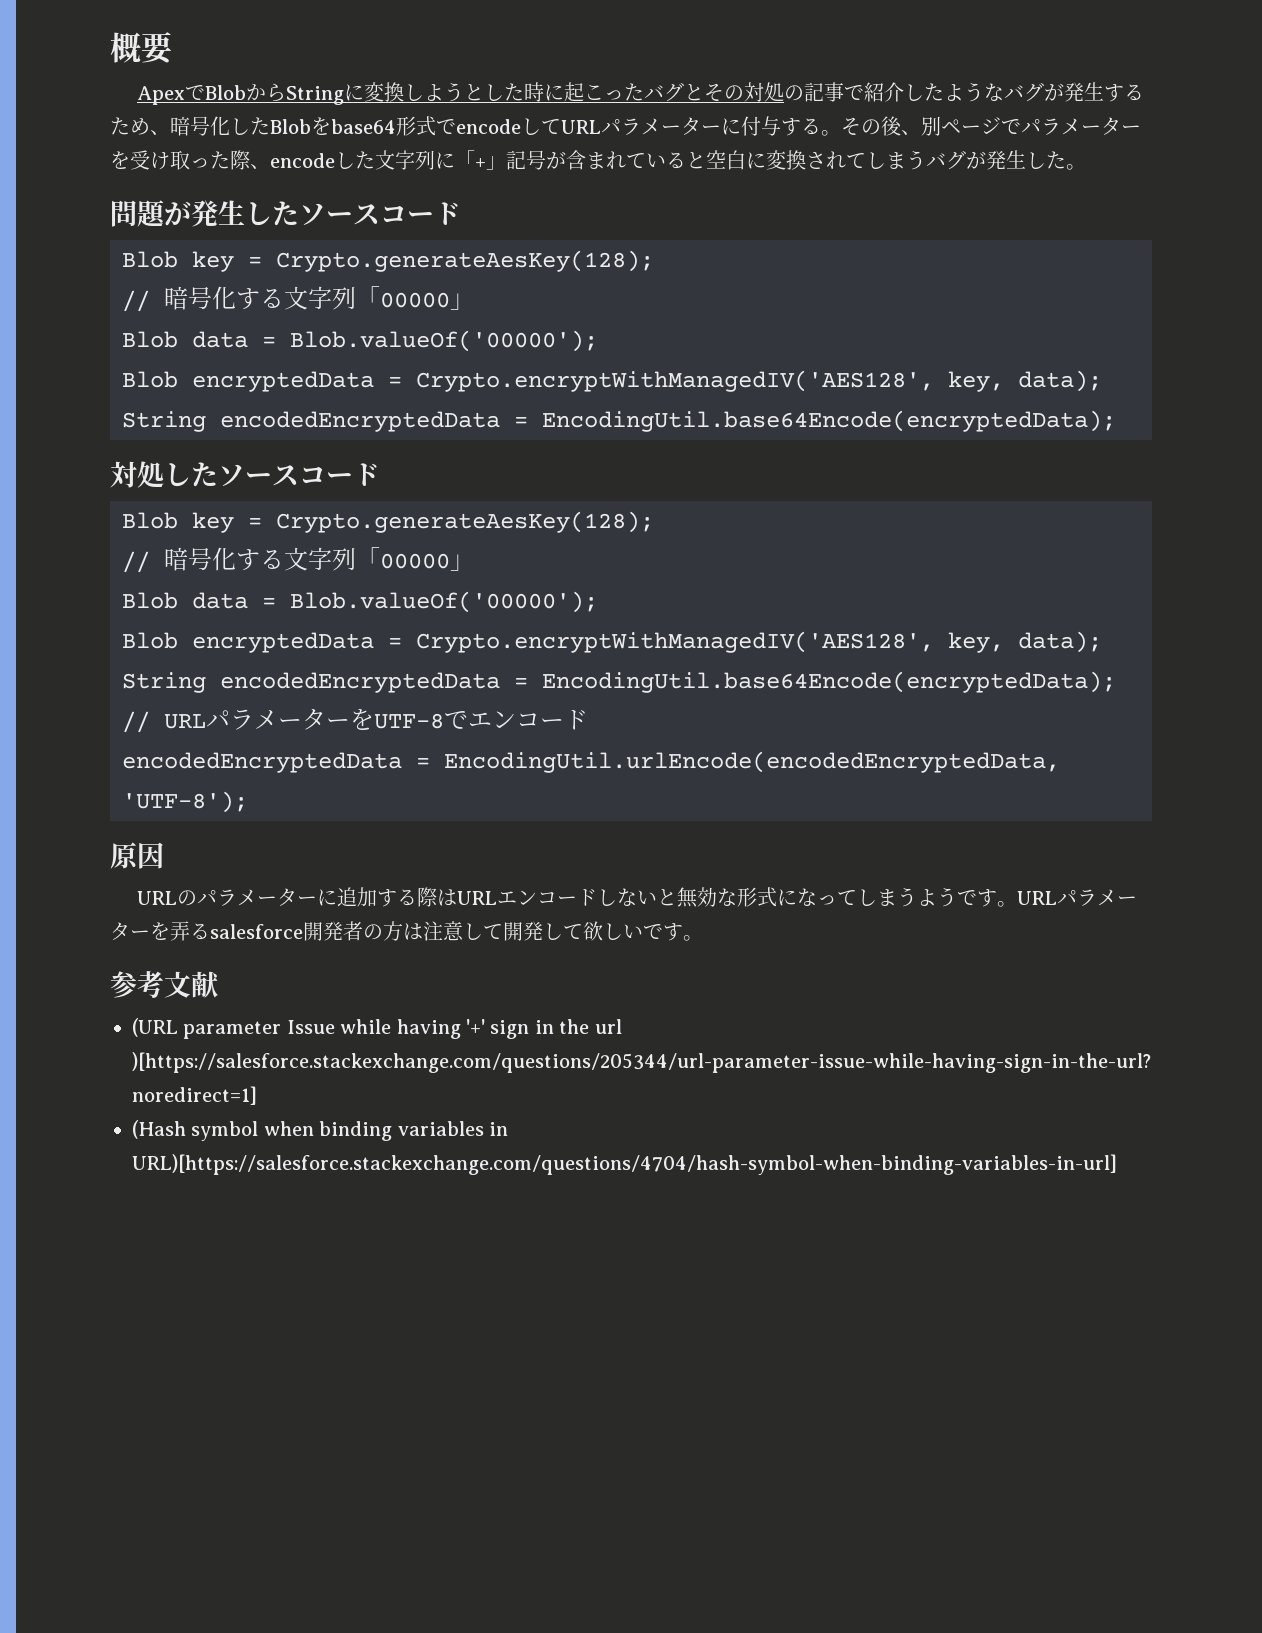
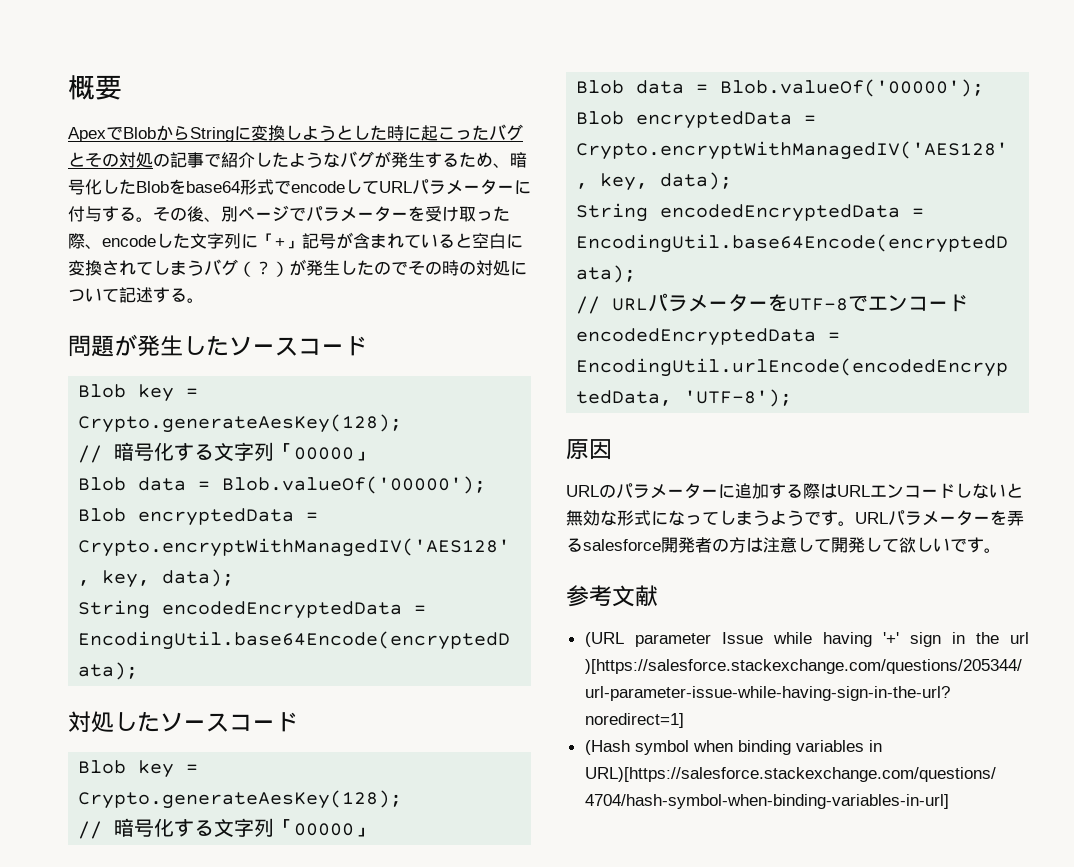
- その後、別ページでパラメーターを受け取った際、encodeした文字列に「+」記号が含まれていると空白に変換されてしまうバグが発生した。
+ その後、別ページでパラメーターを受け取った際、encodeした文字列に「+」記号が含まれていると空白に変換されてしまうバグ（？）が発生したのでその時の対処について記述する。

